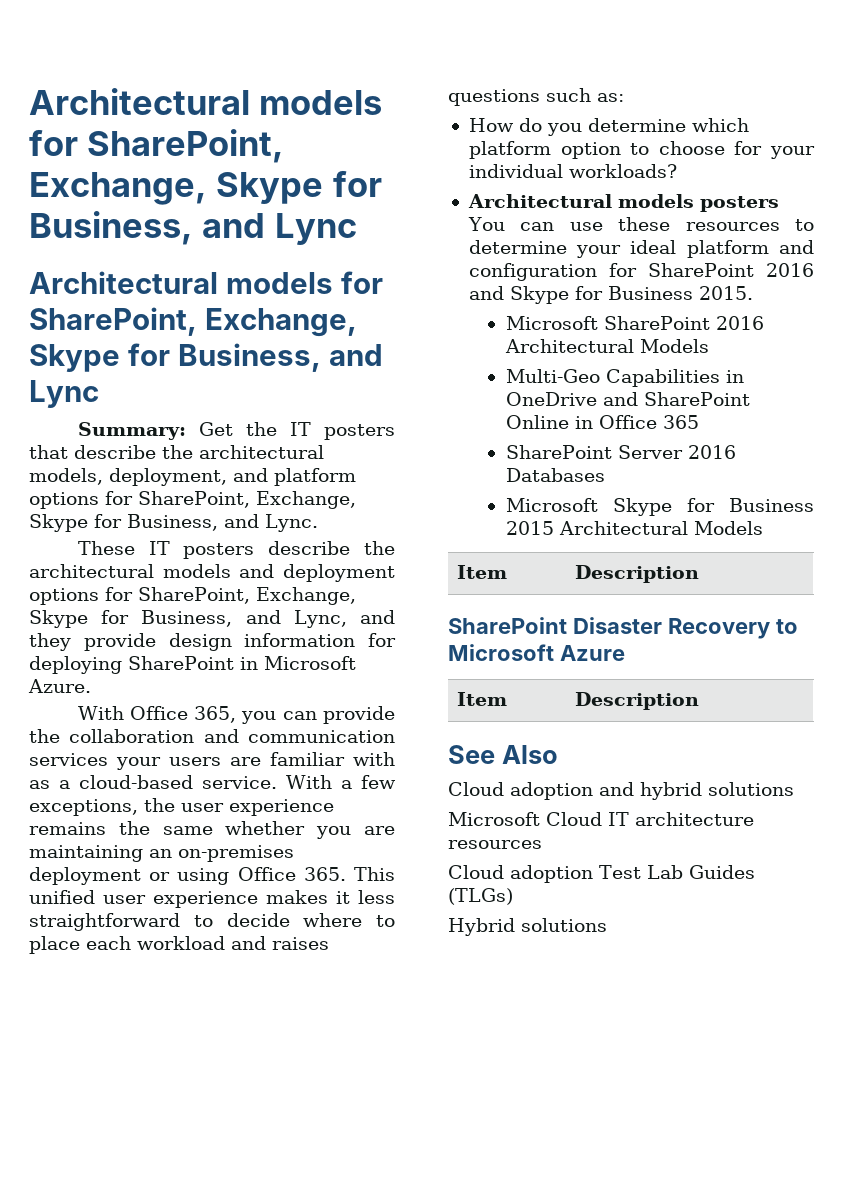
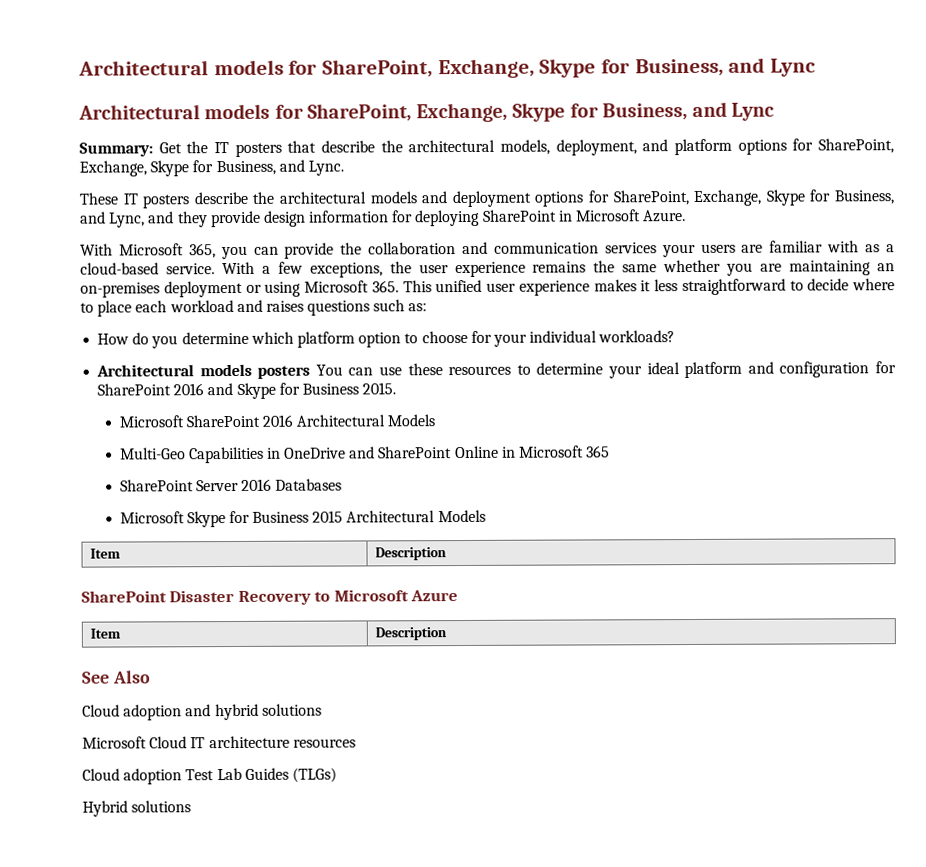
- With Office 365, you can provide the collaboration and communication services your users are familiar with as a cloud-based service.
+ With Microsoft 365, you can provide the collaboration and communication services your users are familiar with as a cloud-based service.
- With a few exceptions, the user experience remains the same whether you are maintaining an on-premises deployment or using Office 365. This unified user experience makes it less straightforward to decide where to place each workload and raises questions such as:
+ With a few exceptions, the user experience remains the same whether you are maintaining an on-premises deployment or using Microsoft 365. This unified user experience makes it less straightforward to decide where to place each workload and raises questions such as:
- Multi-Geo Capabilities in OneDrive and SharePoint Online in Office 365
+ Multi-Geo Capabilities in OneDrive and SharePoint Online in Microsoft 365

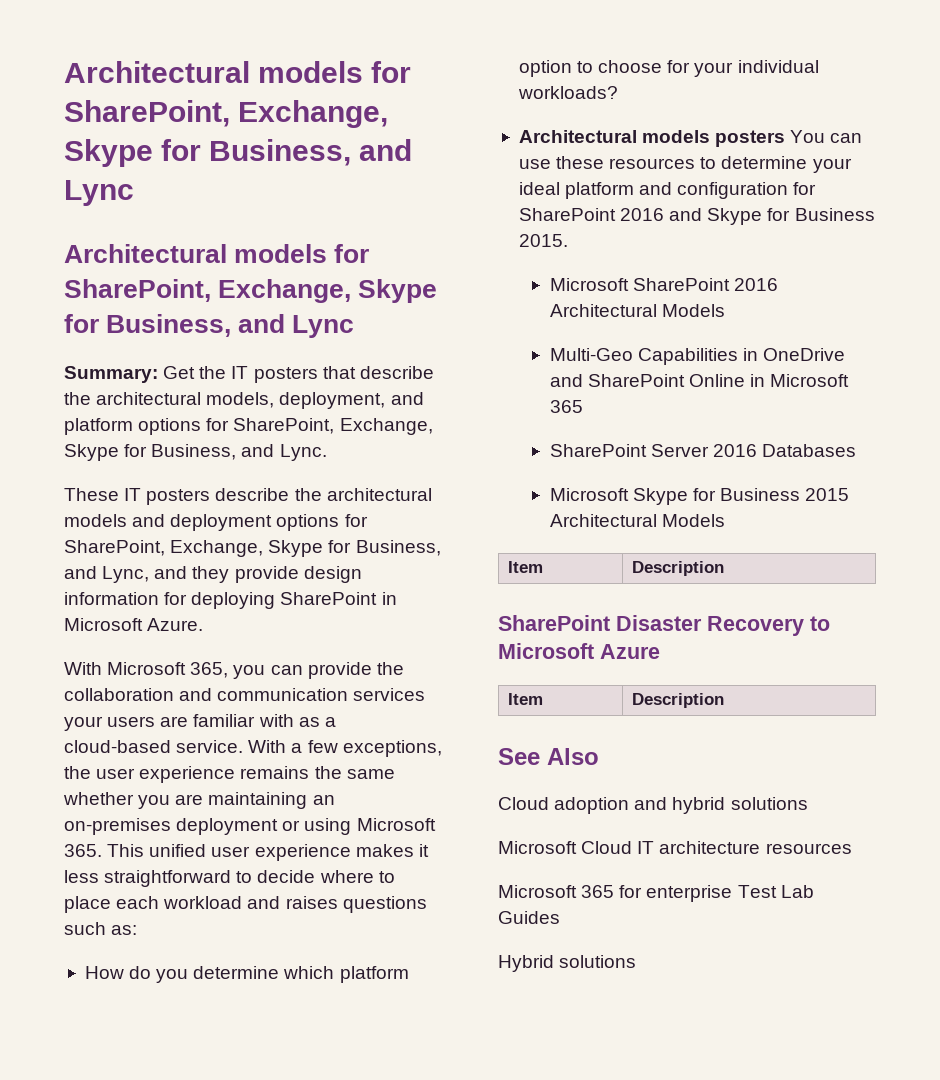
- Cloud adoption Test Lab Guides (TLGs)
+ Microsoft 365 for enterprise Test Lab Guides

